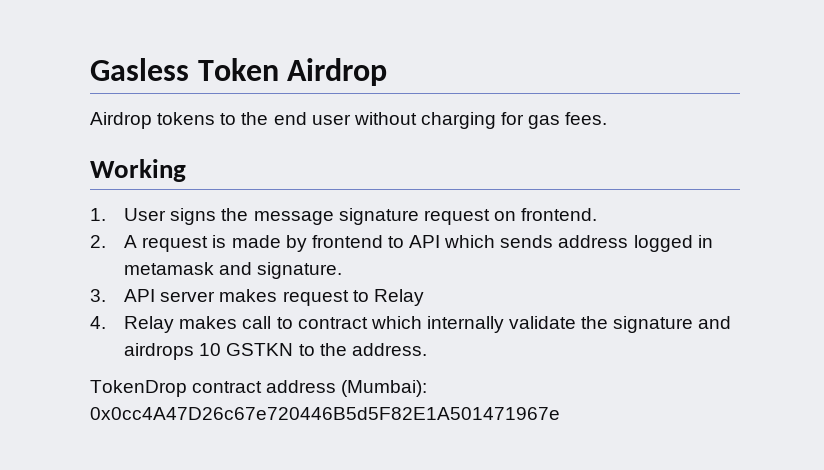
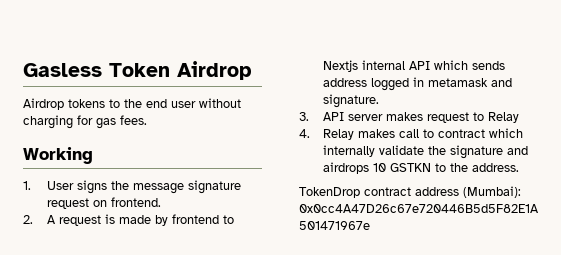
- 2. A request is made by frontend to API which sends address logged in metamask and signature.
+ 2. A request is made by frontend to Nextjs internal API which sends address logged in metamask and signature.

